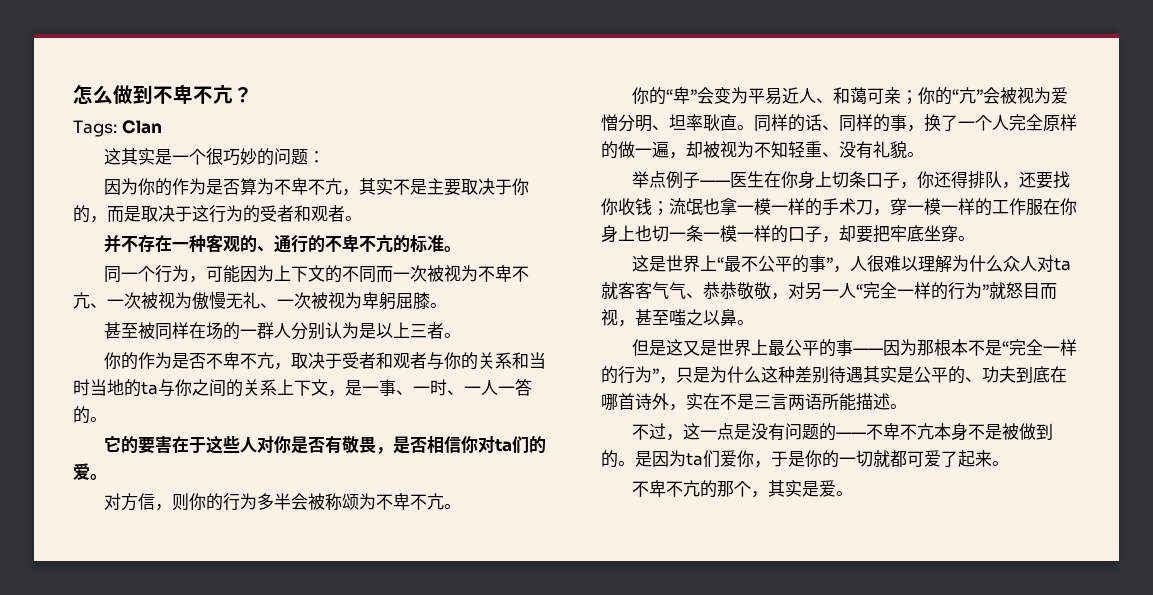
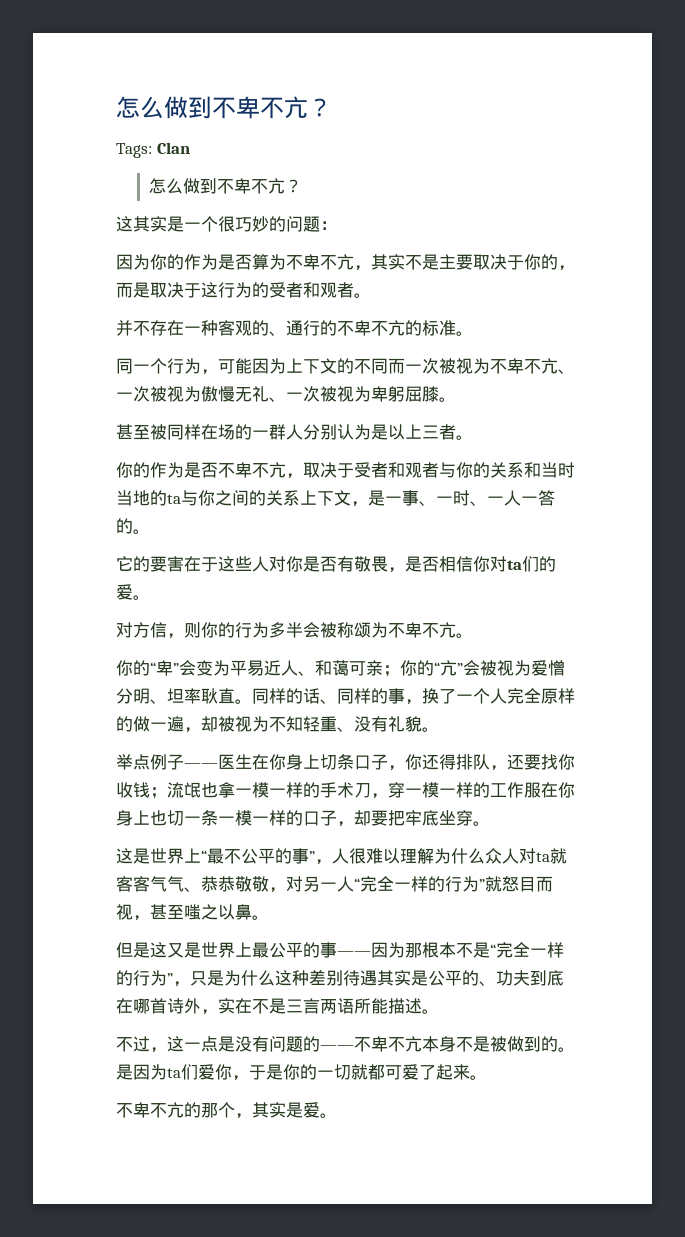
  Tags: Clan
+ 怎么做到不卑不亢？

